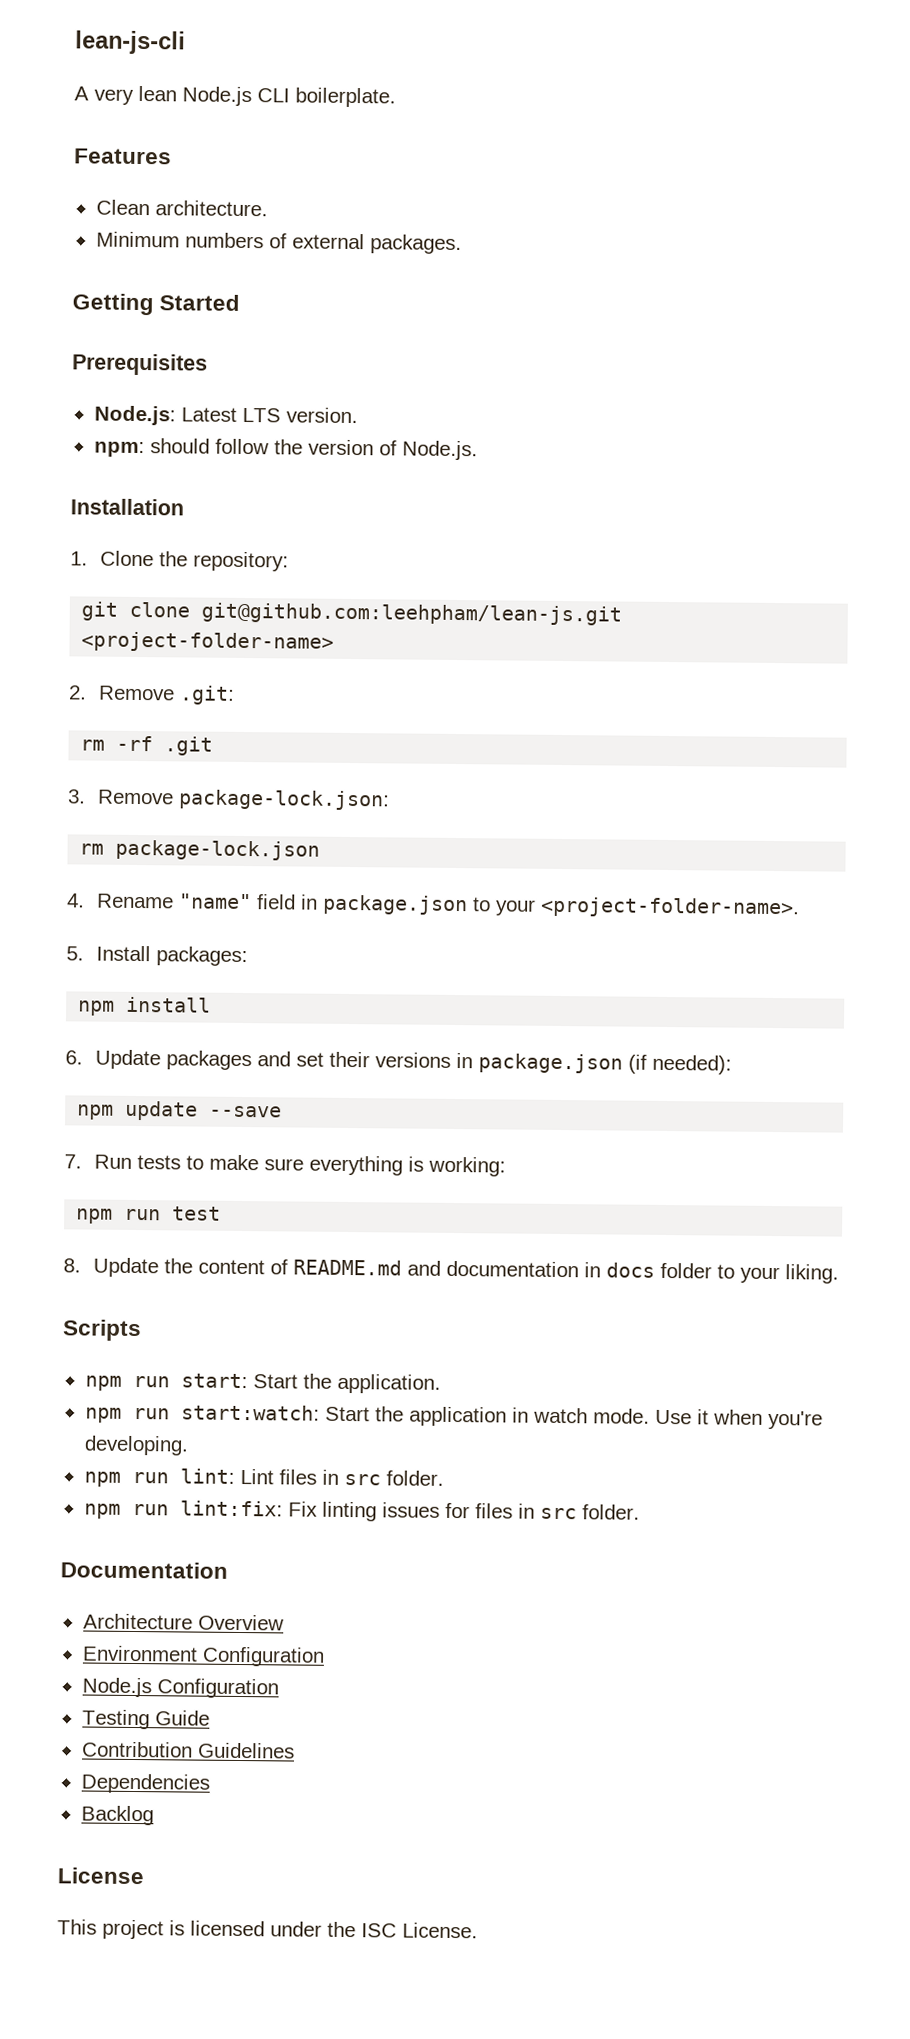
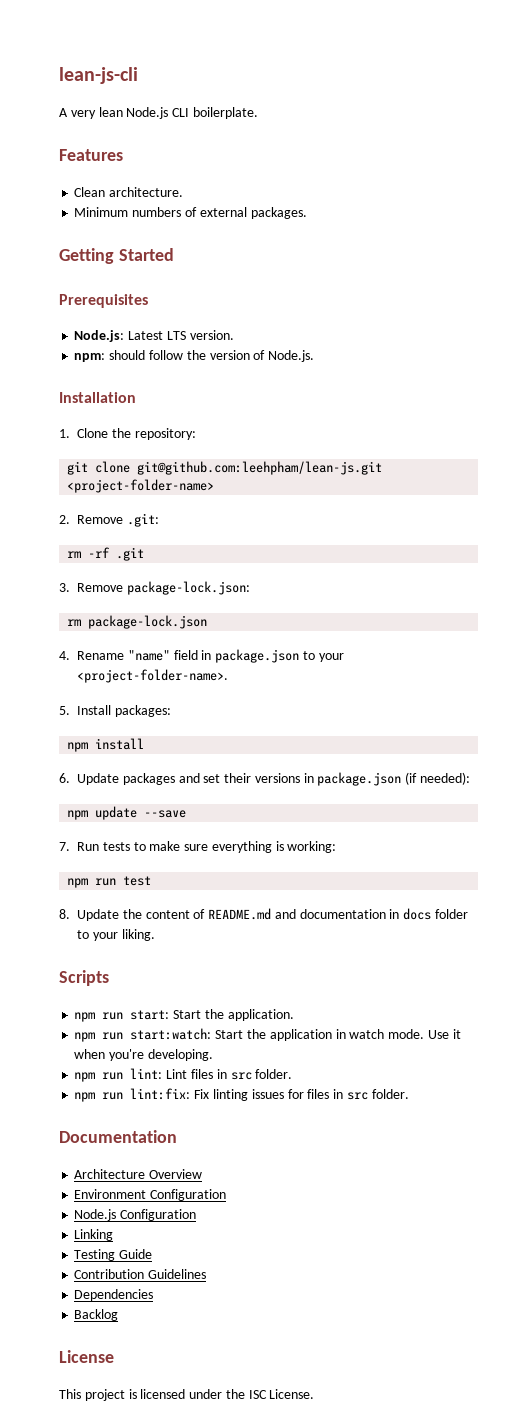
+ Linking

